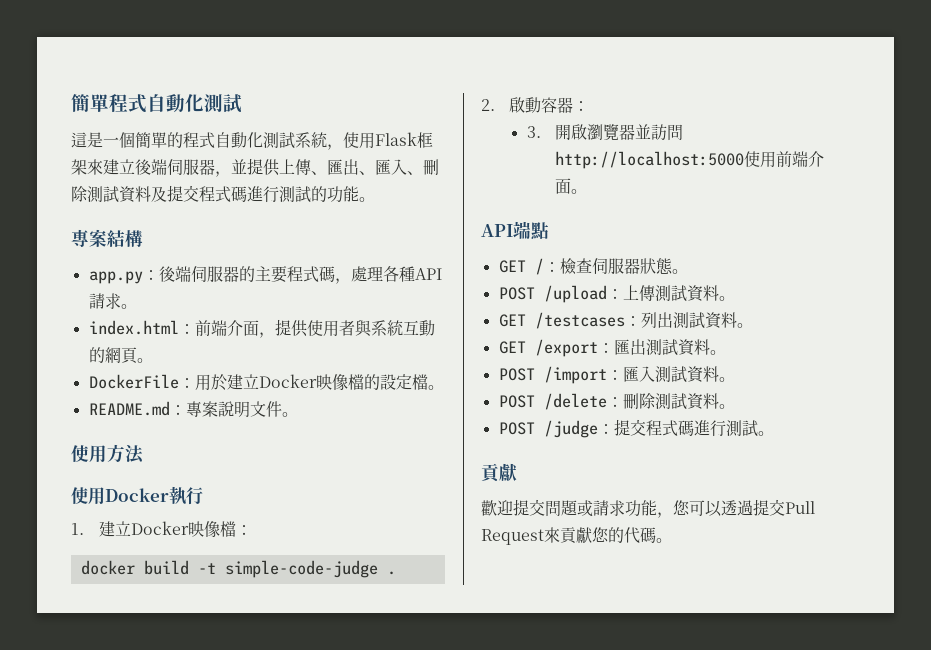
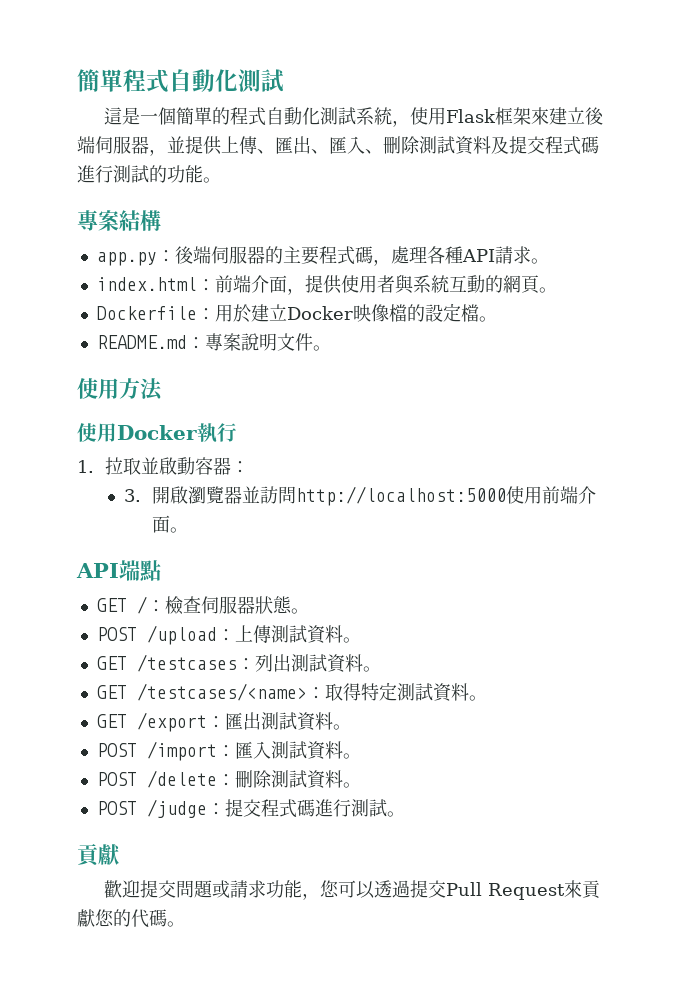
- DockerFile：用於建立Docker映像檔的設定檔。
+ Dockerfile：用於建立Docker映像檔的設定檔。
- 1.建立Docker映像檔：
- docker build -t simple-code-judge .
- 2.啟動容器：
+ 1.拉取並啟動容器：
+ GET /testcases/<name>：取得特定測試資料。

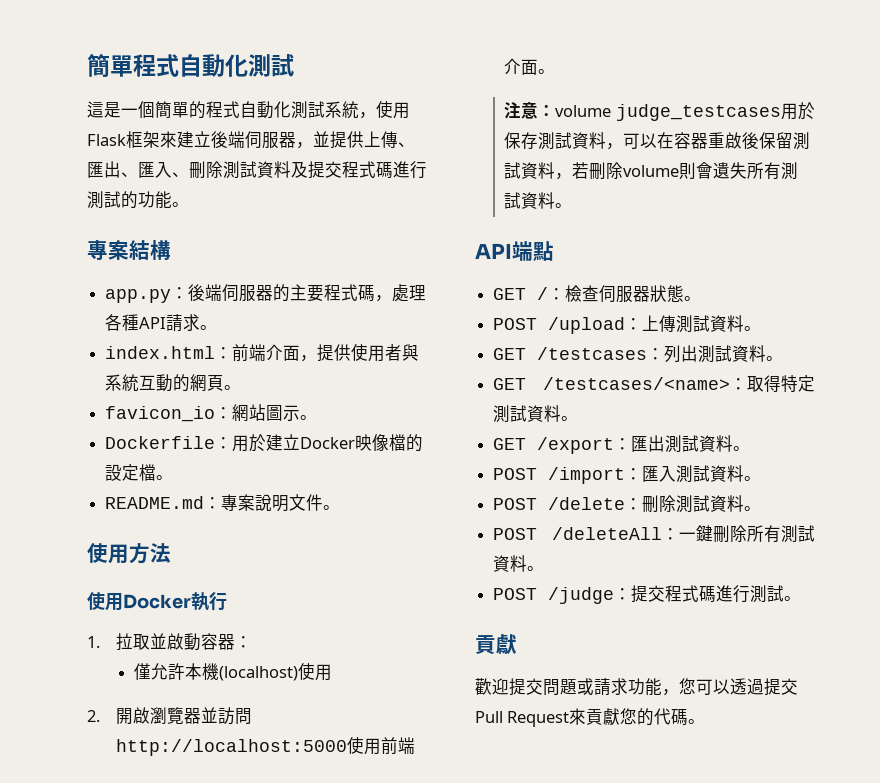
+ favicon_io：網站圖示。
- 3.開啟瀏覽器並訪問http://localhost:5000使用前端介面。
+ 僅允許本機(localhost)使用
+ 2.開啟瀏覽器並訪問http://localhost:5000使用前端介面。
+ 注意：volume judge_testcases用於保存測試資料，可以在容器重啟後保留測試資料，若刪除volume則會遺失所有測試資料。
+ POST /deleteAll：一鍵刪除所有測試資料。

